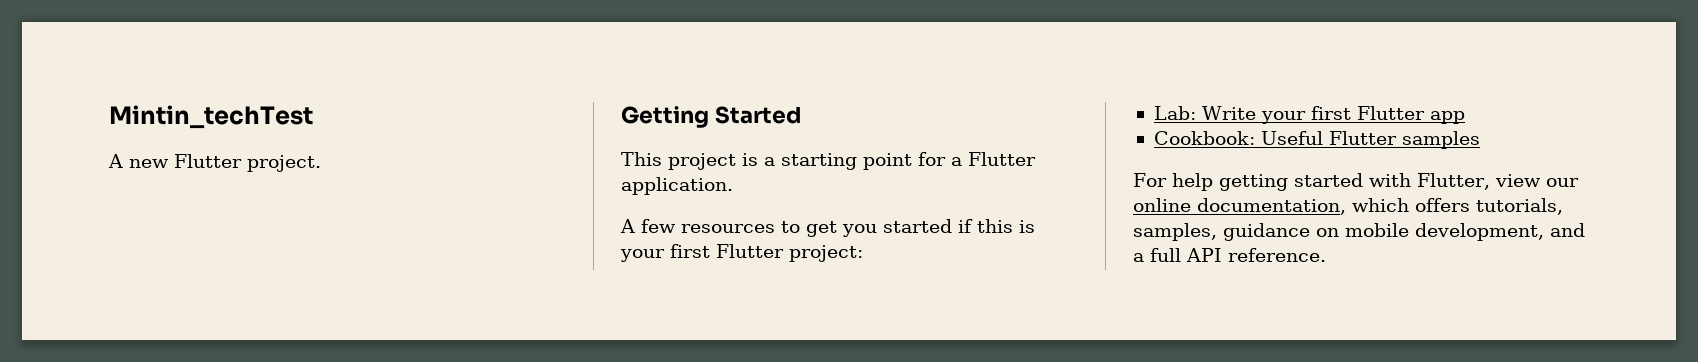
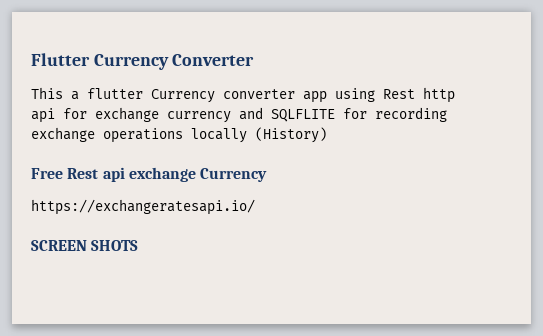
- Mintin_techTest
- A new Flutter project.
- Getting Started
- This project is a starting point for a Flutter application.
- A few resources to get you started if this is your first Flutter project:
- Lab: Write your first Flutter app
- Cookbook: Useful Flutter samples
- For help getting started with Flutter, view our online documentation, which offers tutorials, samples, guidance on mobile development, and a full API reference.
+ Flutter Currency Converter
+ This a flutter Currency converter app using Rest http api for exchange currency and SQLFLITE for recording exchange operations locally (History)
+ Free Rest api exchange Currency
+ https://exchangeratesapi.io/
+ SCREEN SHOTS

